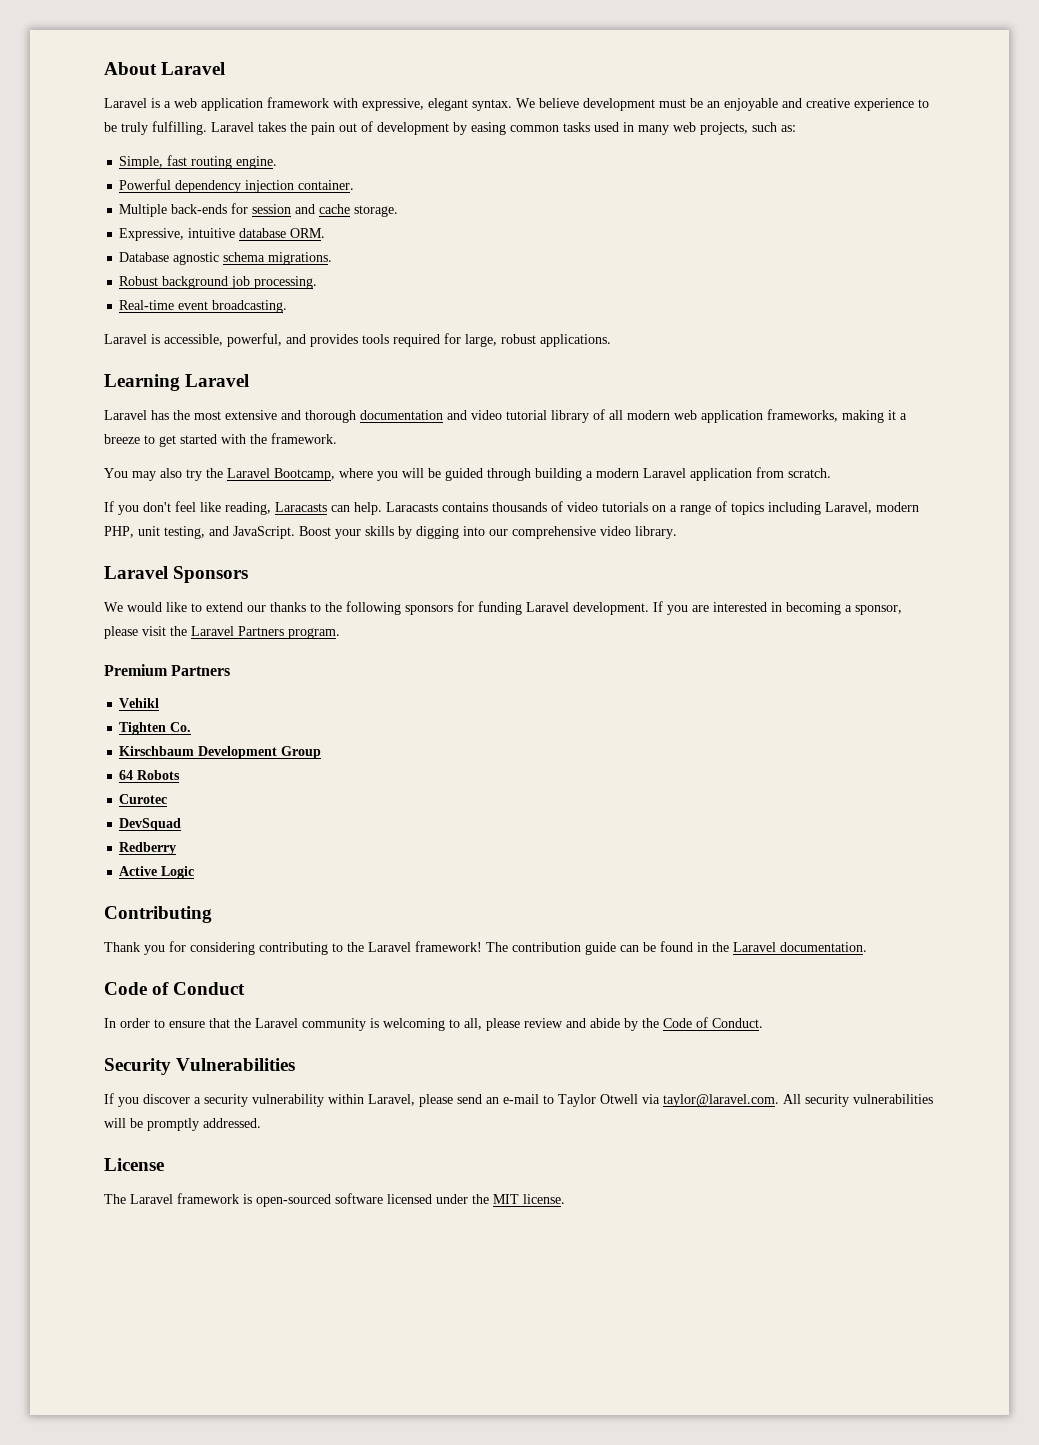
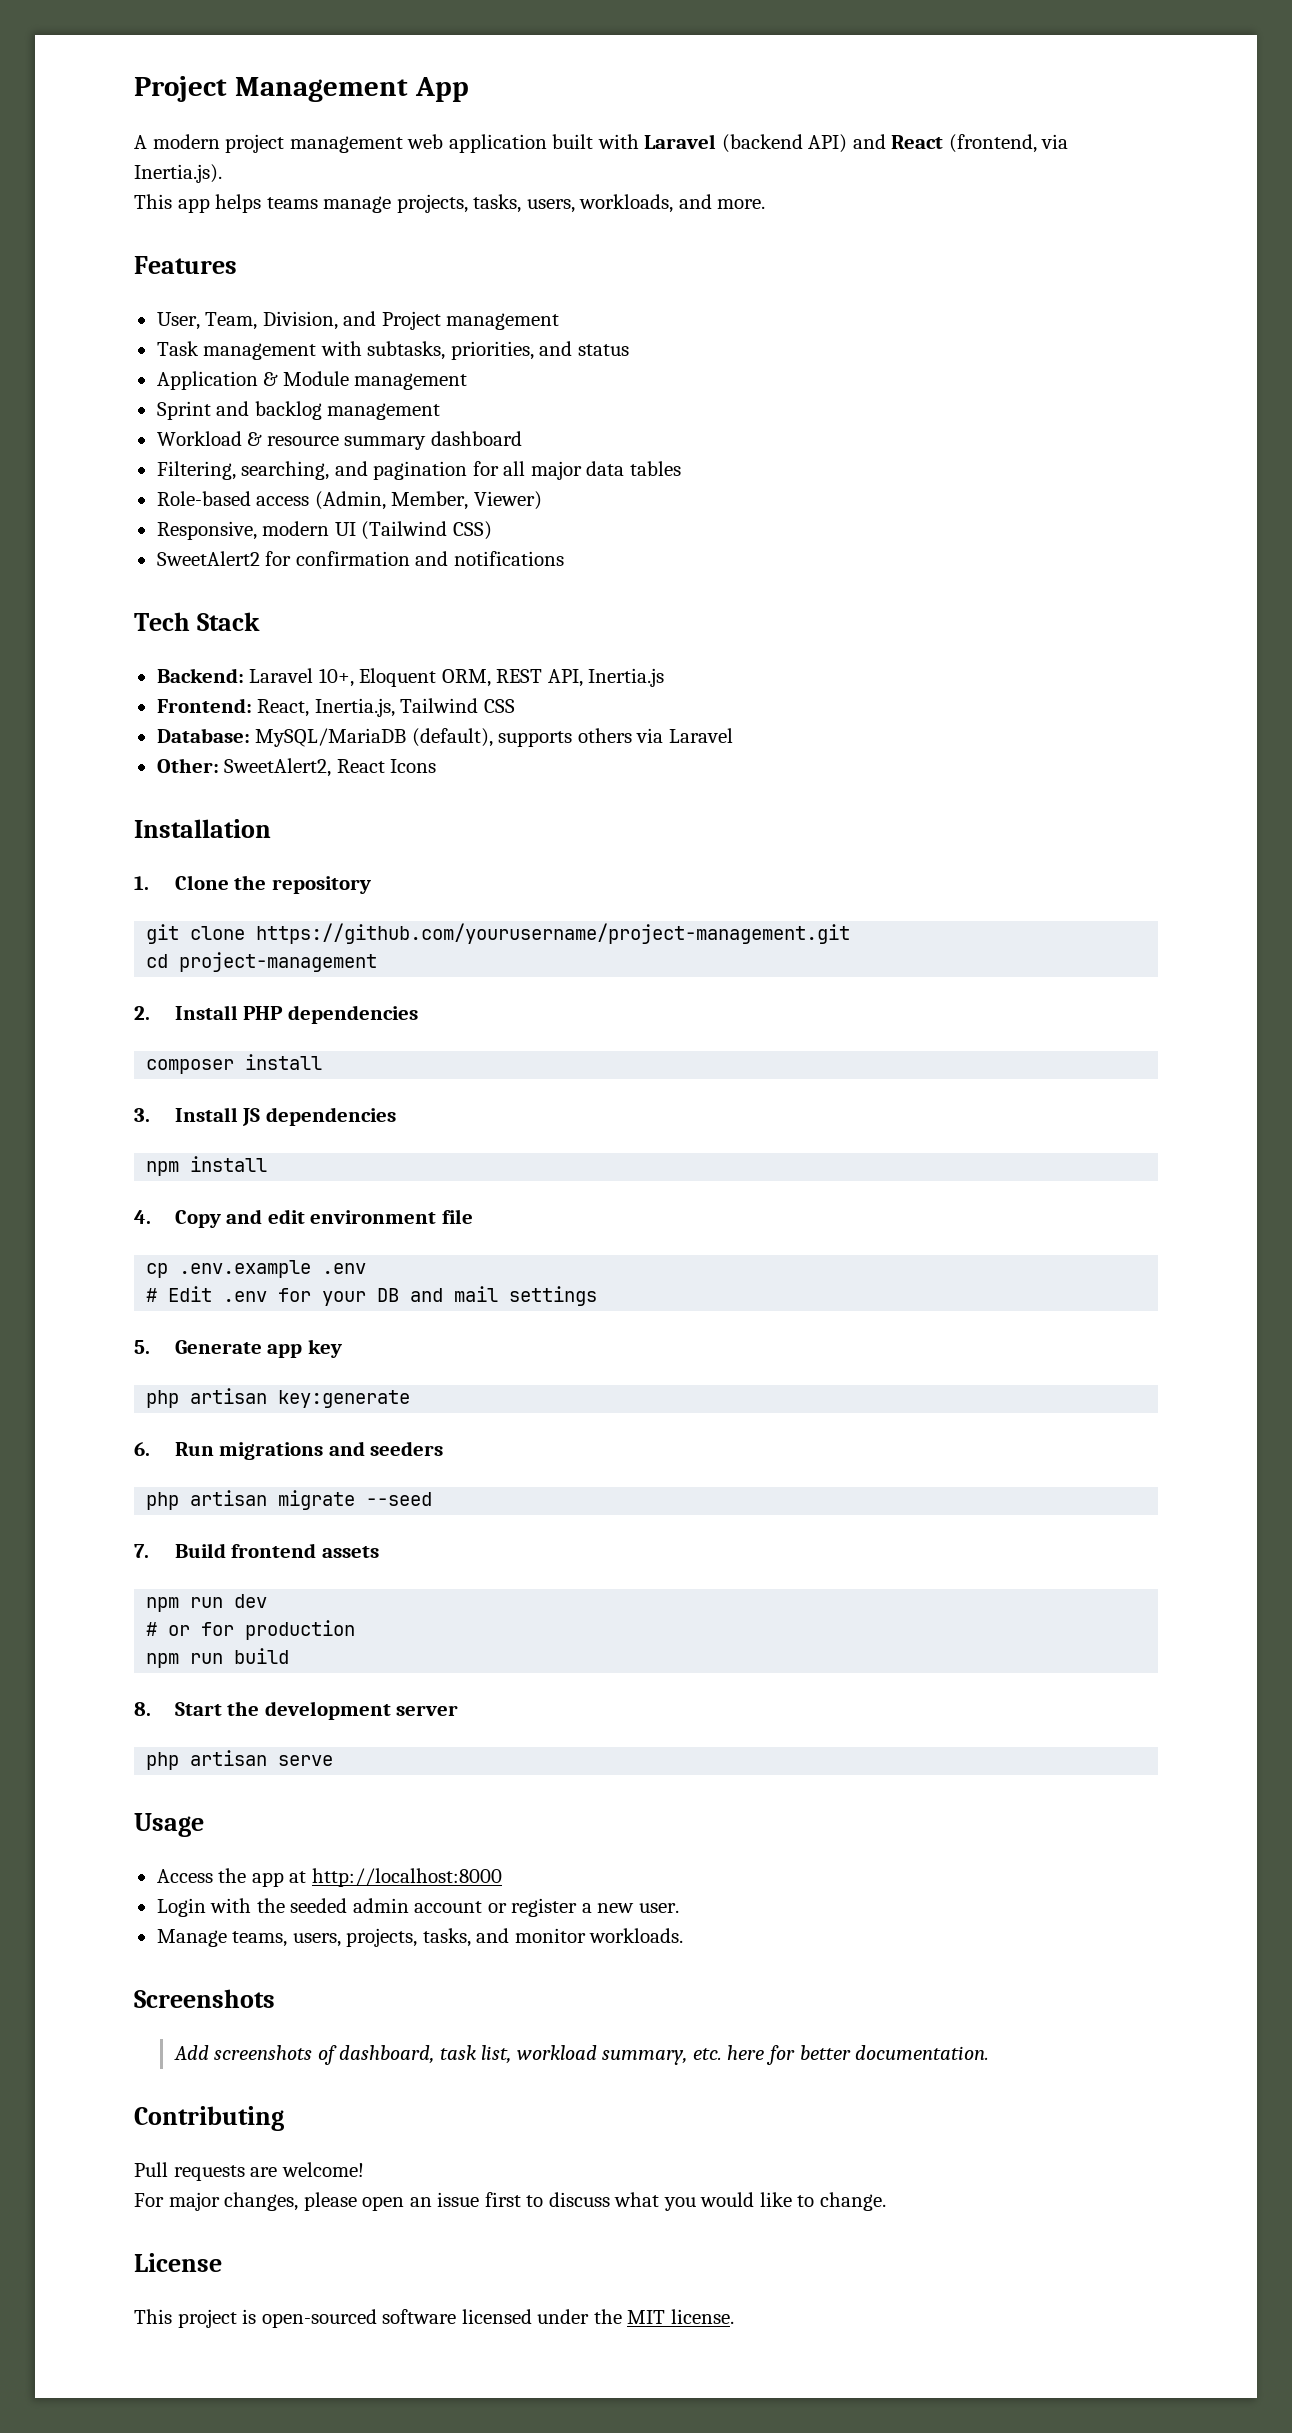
- About Laravel
- Laravel is a web application framework with expressive, elegant syntax. We believe development must be an enjoyable and creative experience to be truly fulfilling. Laravel takes the pain out of development by easing common tasks used in many web projects, such as:
- Simple, fast routing engine.
- Powerful dependency injection container.
- Multiple back-ends for session and cache storage.
- Expressive, intuitive database ORM.
- Database agnostic schema migrations.
- Robust background job processing.
- Real-time event broadcasting.
- Laravel is accessible, powerful, and provides tools required for large, robust applications.
- Learning Laravel
- Laravel has the most extensive and thorough documentation and video tutorial library of all modern web application frameworks, making it a breeze to get started with the framework.
- You may also try the Laravel Bootcamp, where you will be guided through building a modern Laravel application from scratch.
- If you don't feel like reading, Laracasts can help. Laracasts contains thousands of video tutorials on a range of topics including Laravel, modern PHP, unit testing, and JavaScript. Boost your skills by digging into our comprehensive video library.
- Laravel Sponsors
- We would like to extend our thanks to the following sponsors for funding Laravel development. If you are interested in becoming a sponsor, please visit the Laravel Partners program.
- Premium Partners
- Vehikl
- Tighten Co.
- Kirschbaum Development Group
- 64 Robots
- Curotec
- DevSquad
- Redberry
- Active Logic
+ Project Management App
+ A modern project management web application built with Laravel (backend API) and React (frontend, via Inertia.js).
+ This app helps teams manage projects, tasks, users, workloads, and more.
+ Features
+ User, Team, Division, and Project management
+ Task management with subtasks, priorities, and status
+ Application & Module management
+ Sprint and backlog management
+ Workload & resource summary dashboard
+ Filtering, searching, and pagination for all major data tables
+ Role-based access (Admin, Member, Viewer)
+ Responsive, modern UI (Tailwind CSS)
+ SweetAlert2 for confirmation and notifications
+ Tech Stack
+ Backend: Laravel 10+, Eloquent ORM, REST API, Inertia.js
+ Frontend: React, Inertia.js, Tailwind CSS
+ Database: MySQL/MariaDB (default), supports others via Laravel
+ Other: SweetAlert2, React Icons
+ Installation
+ 1. Clone the repository
+ git clone https://github.com/yourusername/project-management.git
+ cd project-management
+ 2. Install PHP dependencies
+ composer install
+ 3. Install JS dependencies
+ npm install
+ 4. Copy and edit environment file
+ cp .env.example .env
+ # Edit .env for your DB and mail settings
+ 5. Generate app key
+ php artisan key:generate
+ 6. Run migrations and seeders
+ php artisan migrate --seed
+ 7. Build frontend assets
+ npm run dev
+ # or for production
+ npm run build
+ 8. Start the development server
+ php artisan serve
+ Usage
+ Access the app at http://localhost:8000
+ Login with the seeded admin account or register a new user.
+ Manage teams, users, projects, tasks, and monitor workloads.
+ Screenshots
+ Add screenshots of dashboard, task list, workload summary, etc. here for better documentation.
  Contributing
- Thank you for considering contributing to the Laravel framework! The contribution guide can be found in the Laravel documentation.
- Code of Conduct
- In order to ensure that the Laravel community is welcoming to all, please review and abide by the Code of Conduct.
- Security Vulnerabilities
- If you discover a security vulnerability within Laravel, please send an e-mail to Taylor Otwell via taylor@laravel.com. All security vulnerabilities will be promptly addressed.
+ Pull requests are welcome!
+ For major changes, please open an issue first to discuss what you would like to change.
  License
- The Laravel framework is open-sourced software licensed under the MIT license.
+ This project is open-sourced software licensed under the MIT license.

